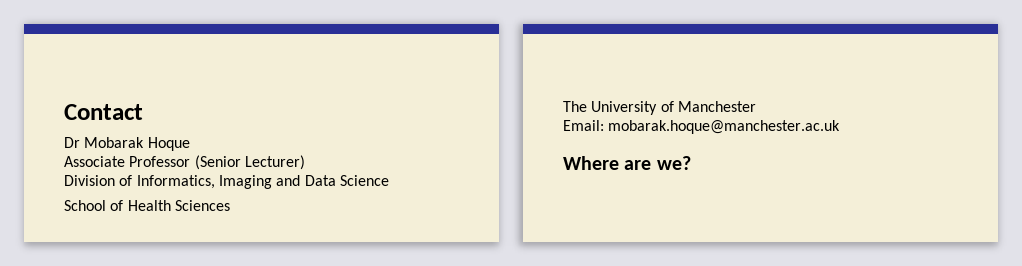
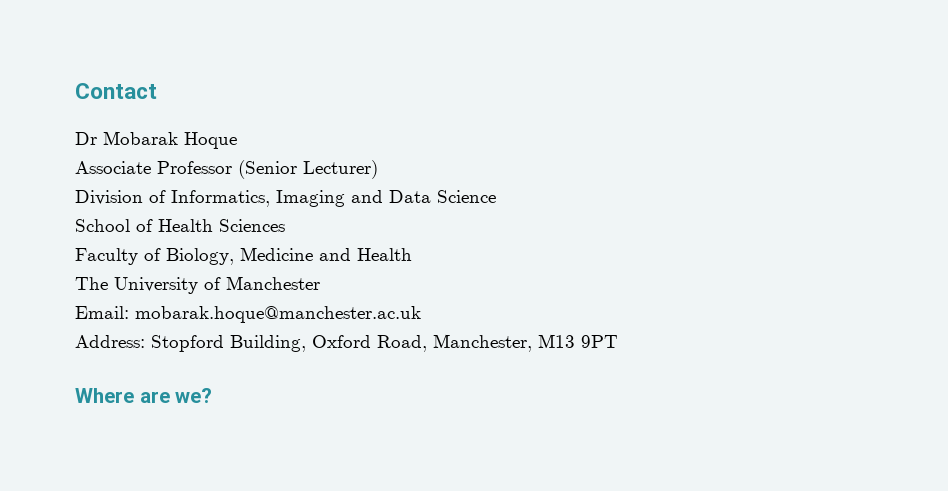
+ Faculty of Biology, Medicine and Health
+ Address: Stopford Building, Oxford Road, Manchester, M13 9PT

